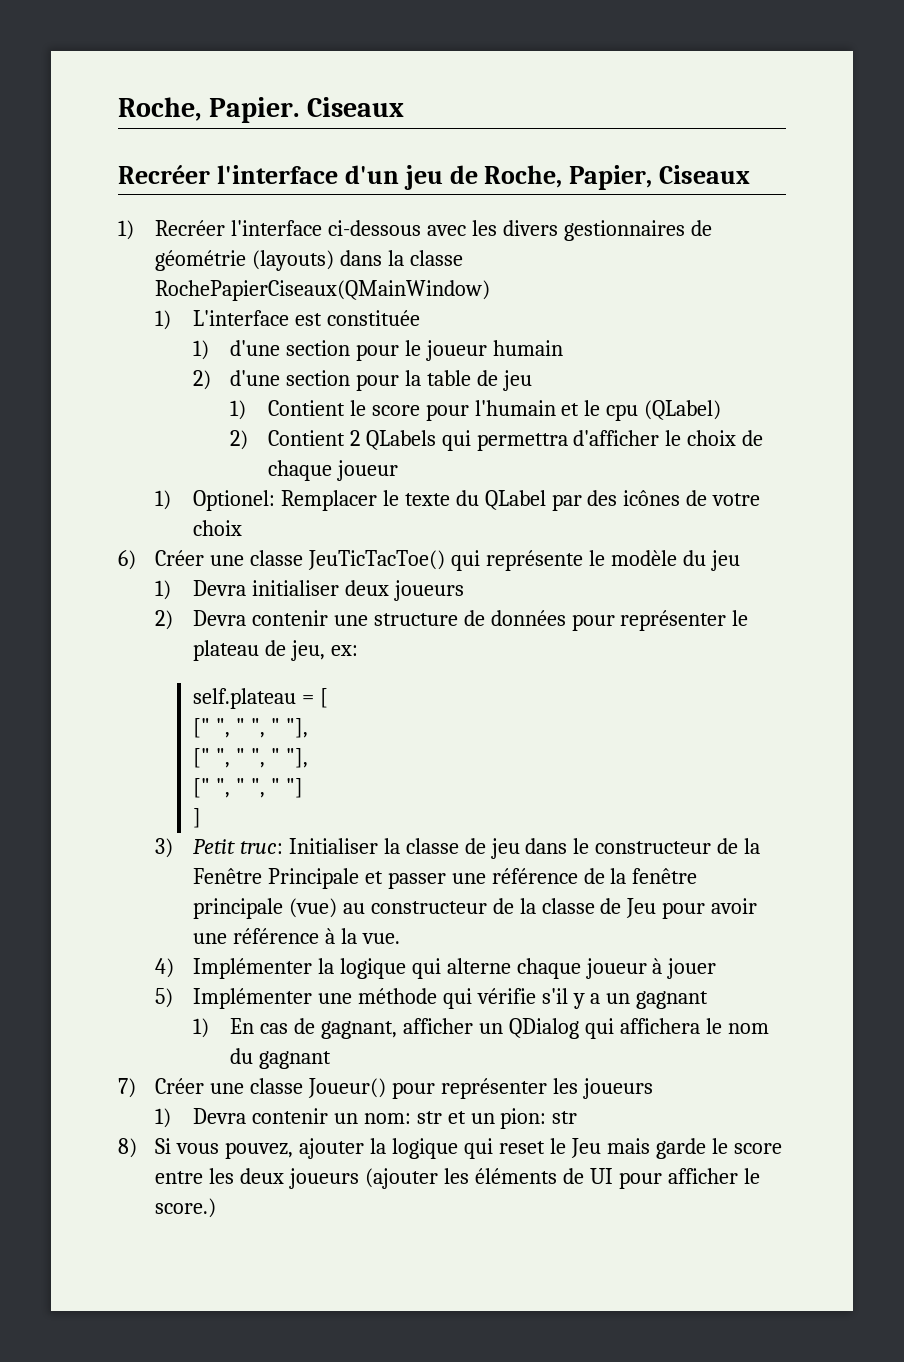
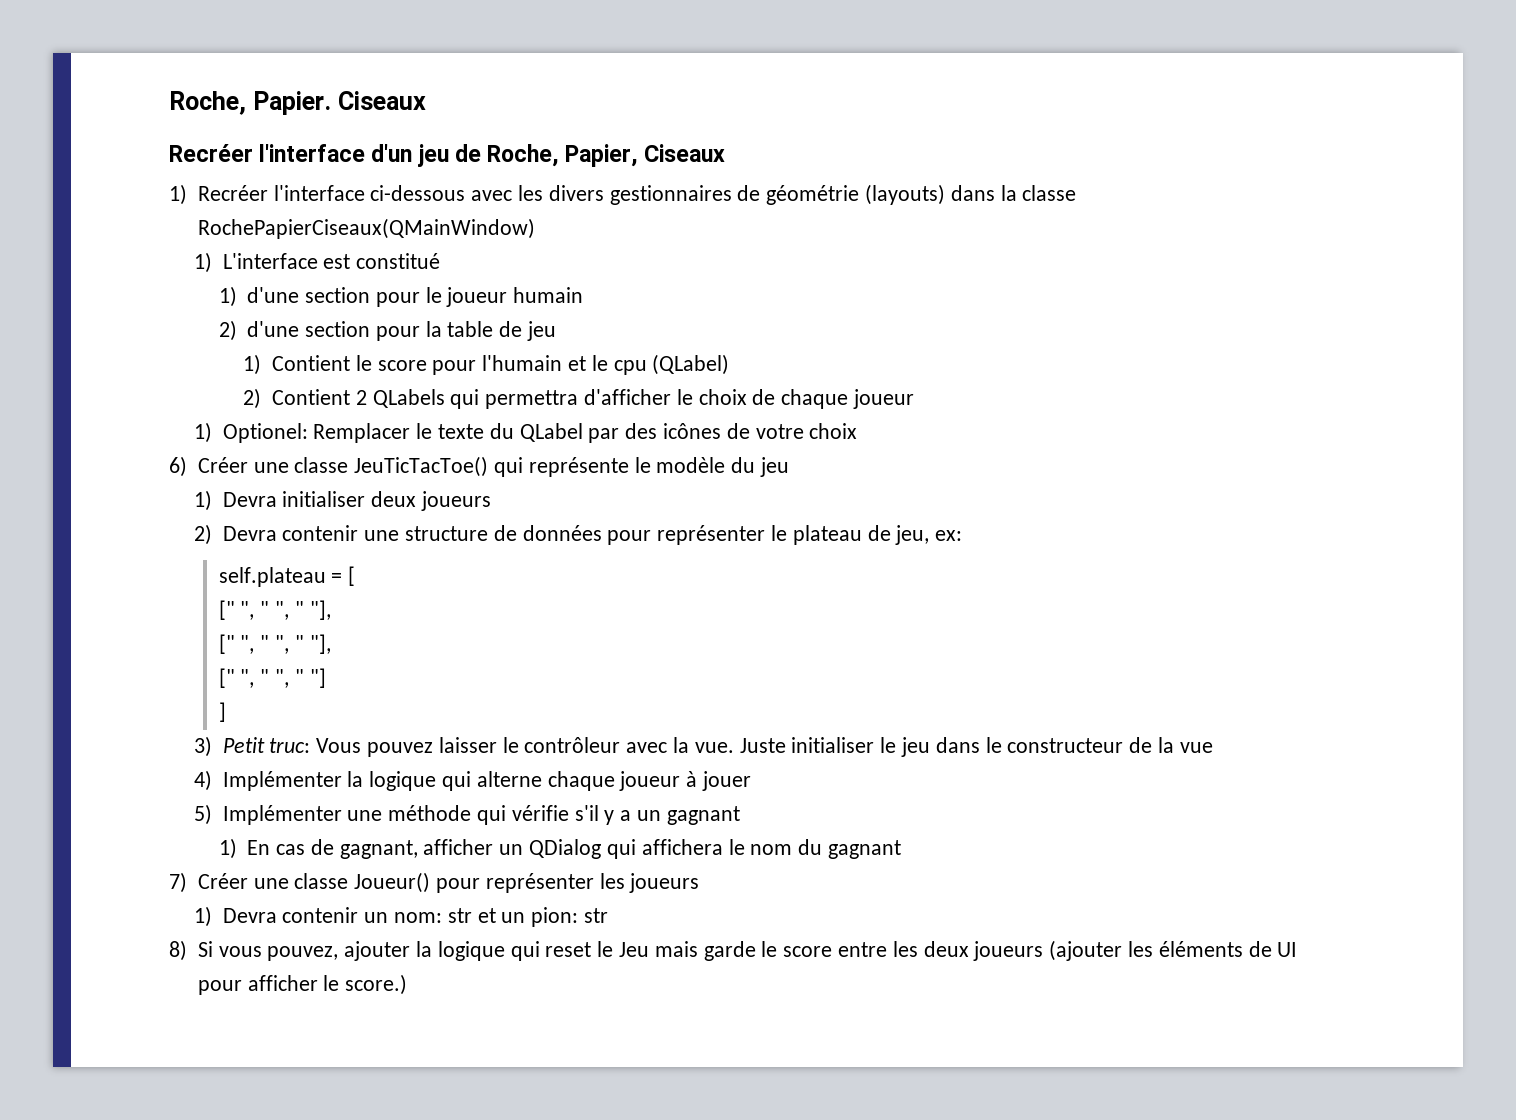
- 1) L'interface est constituée
+ 1) L'interface est constitué
- 3) Petit truc: Initialiser la classe de jeu dans le constructeur de la Fenêtre Principale et passer une référence de la fenêtre principale (vue) au constructeur de la classe de Jeu pour avoir une référence à la vue.
+ 3) Petit truc: Vous pouvez laisser le contrôleur avec la vue. Juste initialiser le jeu dans le constructeur de la vue

